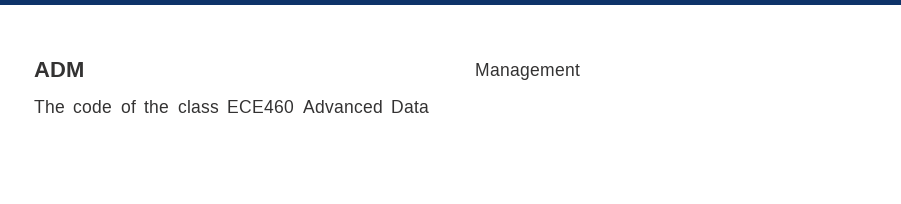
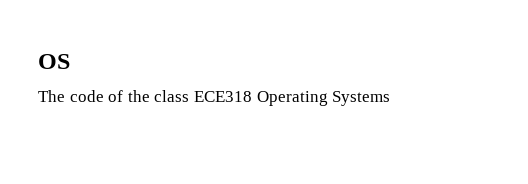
- ADM
+ OS
- The code of the class ECE460 Advanced Data Management
+ The code of the class ECE318 Operating Systems

